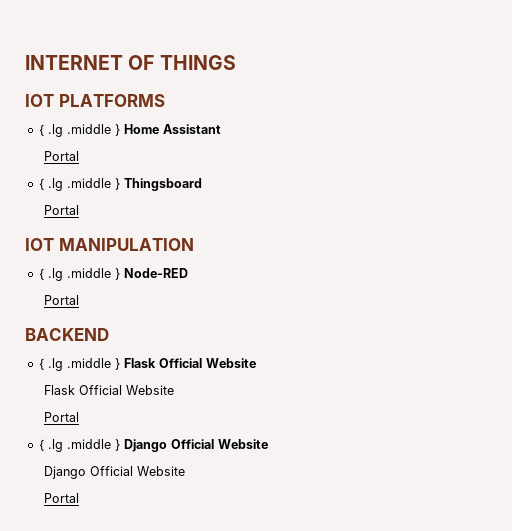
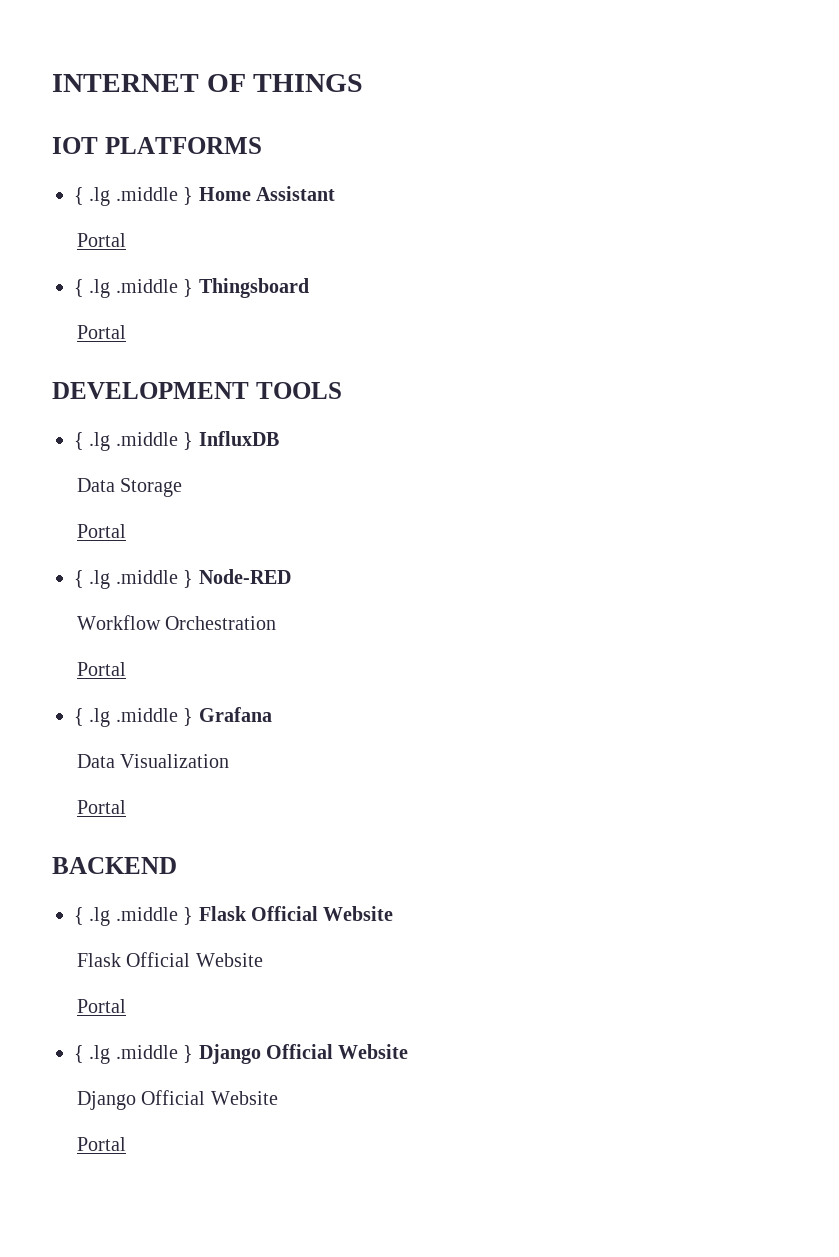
- IOT MANIPULATION
+ DEVELOPMENT TOOLS
+ { .lg .middle } InfluxDB
+ Data Storage
+ Portal
+ Workflow Orchestration
+ Portal
+ { .lg .middle } Grafana
+ Data Visualization

